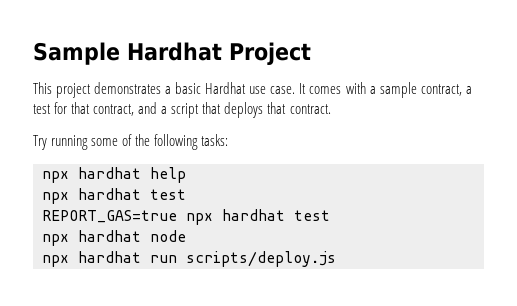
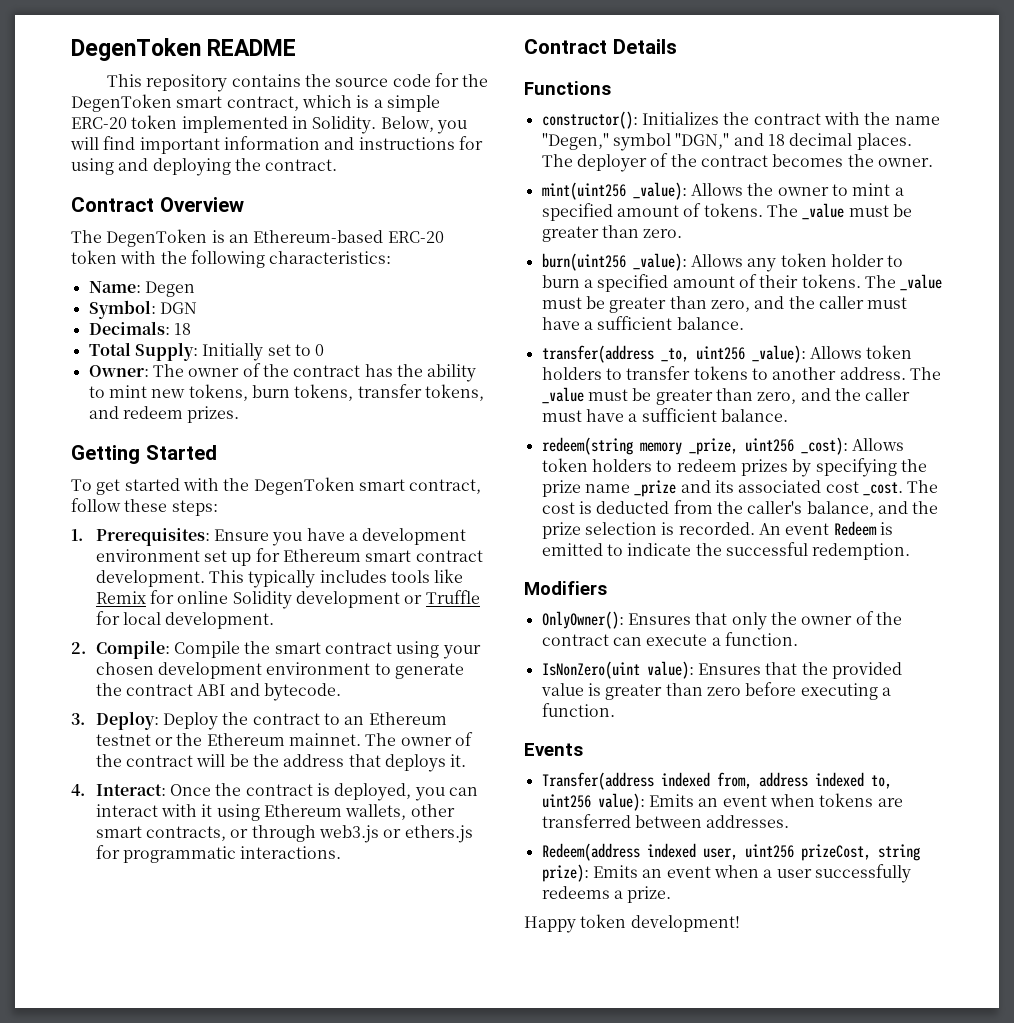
- Sample Hardhat Project
- This project demonstrates a basic Hardhat use case. It comes with a sample contract, a test for that contract, and a script that deploys that contract.
- Try running some of the following tasks:
- npx hardhat help
- npx hardhat test
- REPORT_GAS=true npx hardhat test
- npx hardhat node
- npx hardhat run scripts/deploy.js
+ DegenToken README
+ This repository contains the source code for the DegenToken smart contract, which is a simple ERC-20 token implemented in Solidity. Below, you will find important information and instructions for using and deploying the contract.
+ Contract Overview
+ The DegenToken is an Ethereum-based ERC-20 token with the following characteristics:
+ Name: Degen
+ Symbol: DGN
+ Decimals: 18
+ Total Supply: Initially set to 0
+ Owner: The owner of the contract has the ability to mint new tokens, burn tokens, transfer tokens, and redeem prizes.
+ Getting Started
+ To get started with the DegenToken smart contract, follow these steps:
+ 1. Prerequisites: Ensure you have a development environment set up for Ethereum smart contract development. This typically includes tools like Remix for online Solidity development or Truffle for local development.
+ 2. Compile: Compile the smart contract using your chosen development environment to generate the contract ABI and bytecode.
+ 3. Deploy: Deploy the contract to an Ethereum testnet or the Ethereum mainnet. The owner of the contract will be the address that deploys it.
+ 4. Interact: Once the contract is deployed, you can interact with it using Ethereum wallets, other smart contracts, or through web3.js or ethers.js for programmatic interactions.
+ Contract Details
+ Functions
+ constructor(): Initializes the contract with the name "Degen," symbol "DGN," and 18 decimal places. The deployer of the contract becomes the owner.
+ mint(uint256 _value): Allows the owner to mint a specified amount of tokens. The _value must be greater than zero.
+ burn(uint256 _value): Allows any token holder to burn a specified amount of their tokens. The _value must be greater than zero, and the caller must have a sufficient balance.
+ transfer(address _to, uint256 _value): Allows token holders to transfer tokens to another address. The _value must be greater than zero, and the caller must have a sufficient balance.
+ redeem(string memory _prize, uint256 _cost): Allows token holders to redeem prizes by specifying the prize name _prize and its associated cost _cost. The cost is deducted from the caller's balance, and the prize selection is recorded. An event Redeem is emitted to indicate the successful redemption.
+ Modifiers
+ OnlyOwner(): Ensures that only the owner of the contract can execute a function.
+ IsNonZero(uint value): Ensures that the provided value is greater than zero before executing a function.
+ Events
+ Transfer(address indexed from, address indexed to, uint256 value): Emits an event when tokens are transferred between addresses.
+ Redeem(address indexed user, uint256 prizeCost, string prize): Emits an event when a user successfully redeems a prize.
+ Happy token development!

